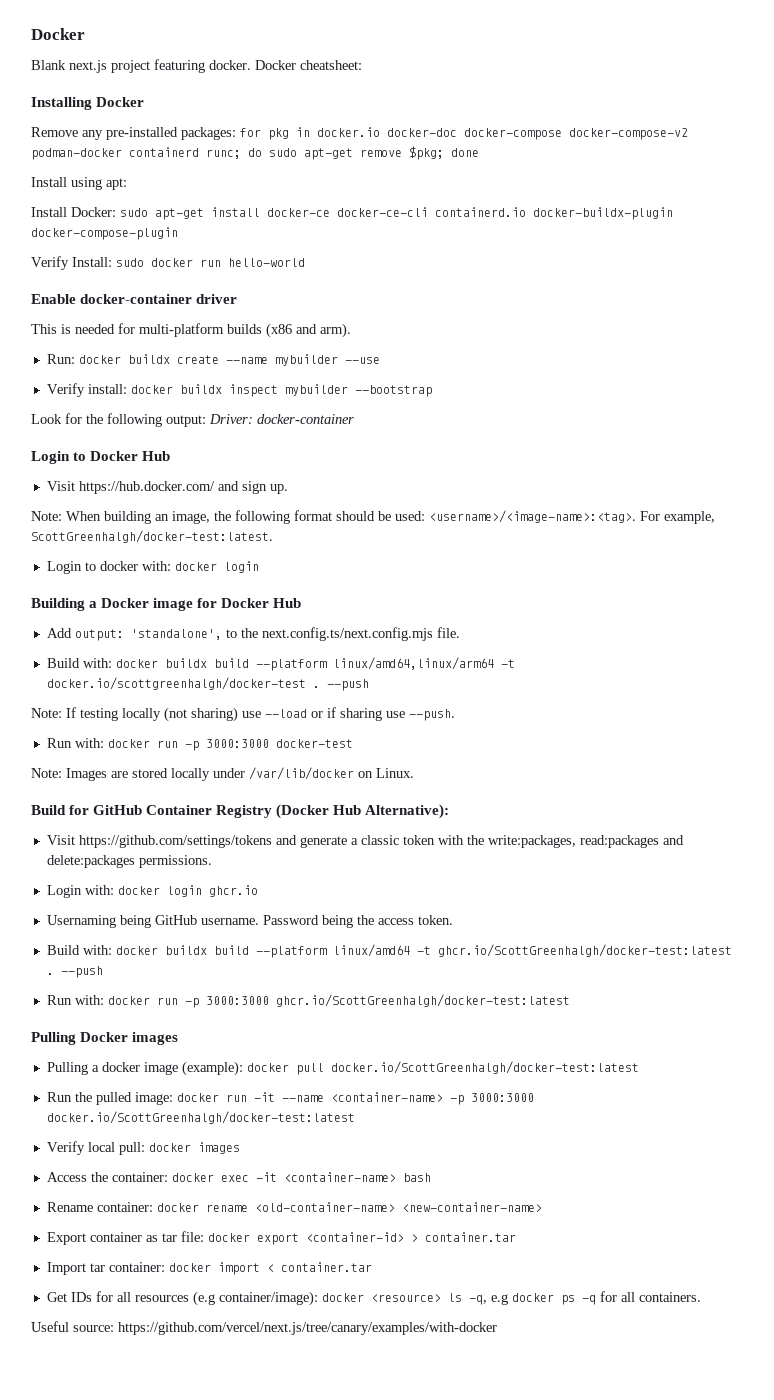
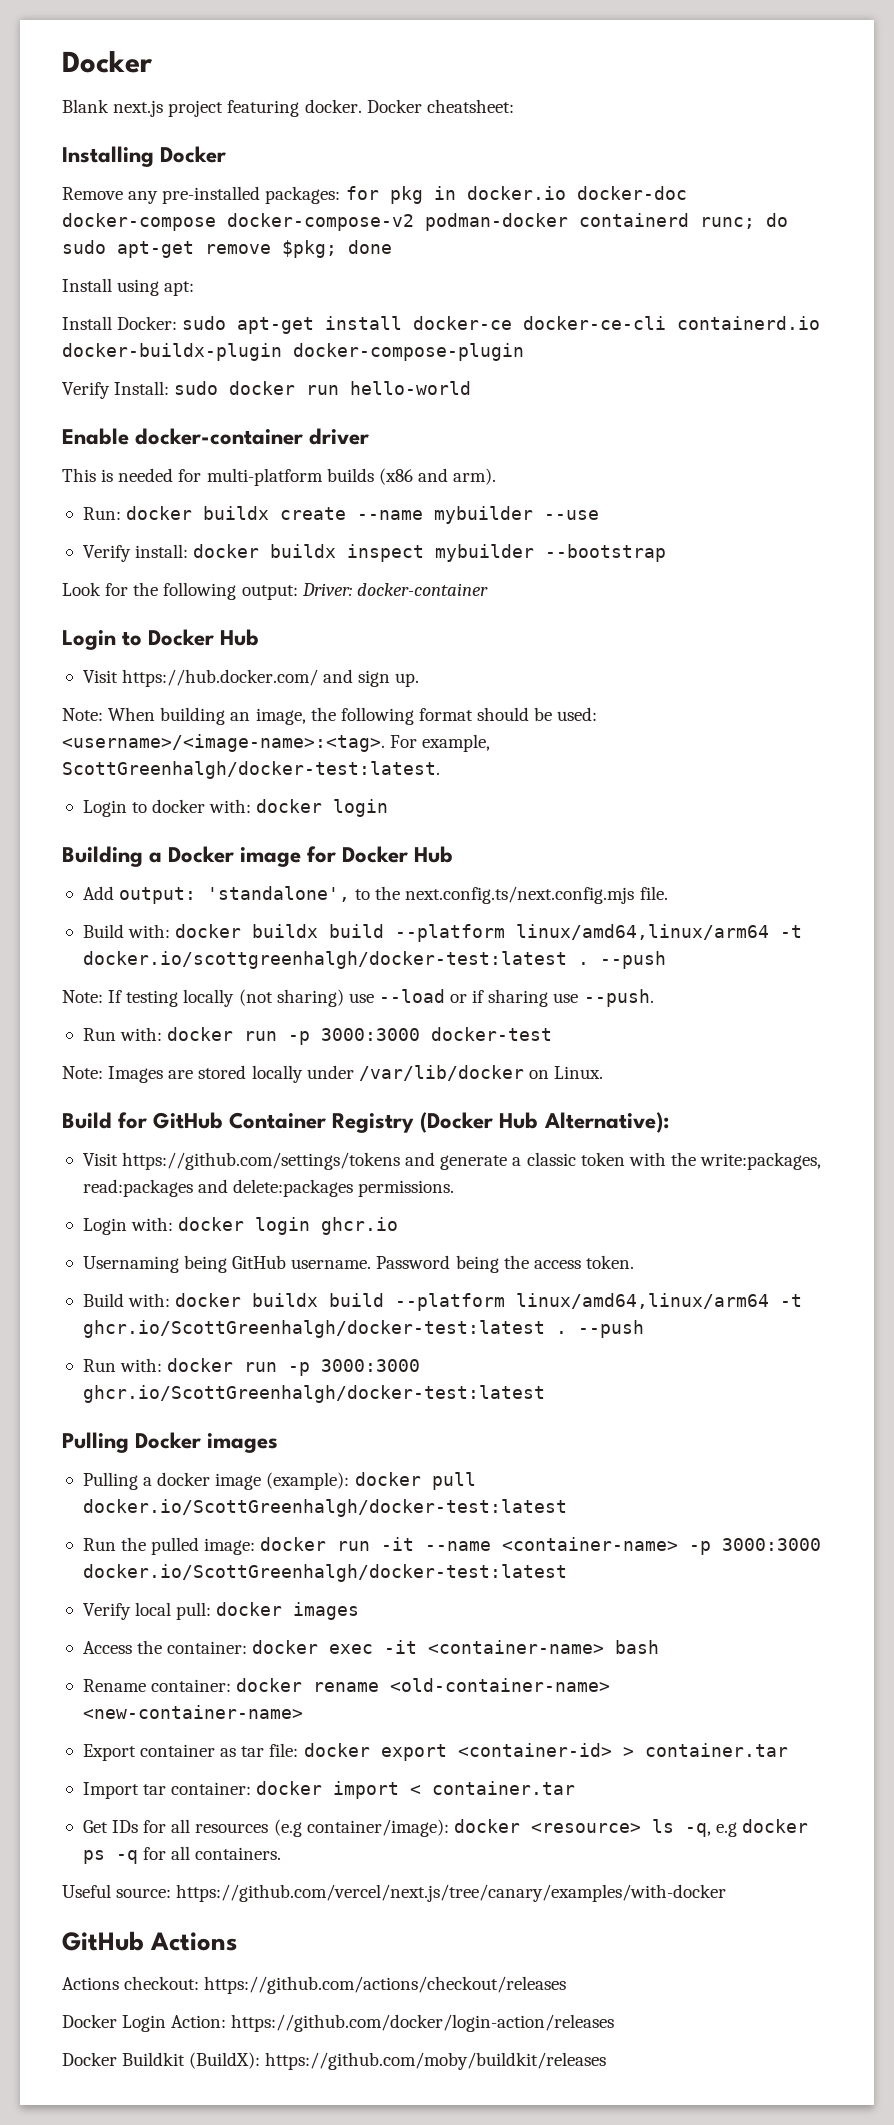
- Build with: docker buildx build --platform linux/amd64,linux/arm64 -t docker.io/scottgreenhalgh/docker-test .
+ Build with: docker buildx build --platform linux/amd64,linux/arm64 -t docker.io/scottgreenhalgh/docker-test:latest .
- Build with: docker buildx build --platform linux/amd64 -t ghcr.io/ScottGreenhalgh/docker-test:latest .
+ Build with: docker buildx build --platform linux/amd64,linux/arm64 -t ghcr.io/ScottGreenhalgh/docker-test:latest .
+ GitHub Actions
+ Actions checkout: https://github.com/actions/checkout/releases
+ Docker Login Action: https://github.com/docker/login-action/releases
+ Docker Buildkit (BuildX): https://github.com/moby/buildkit/releases

